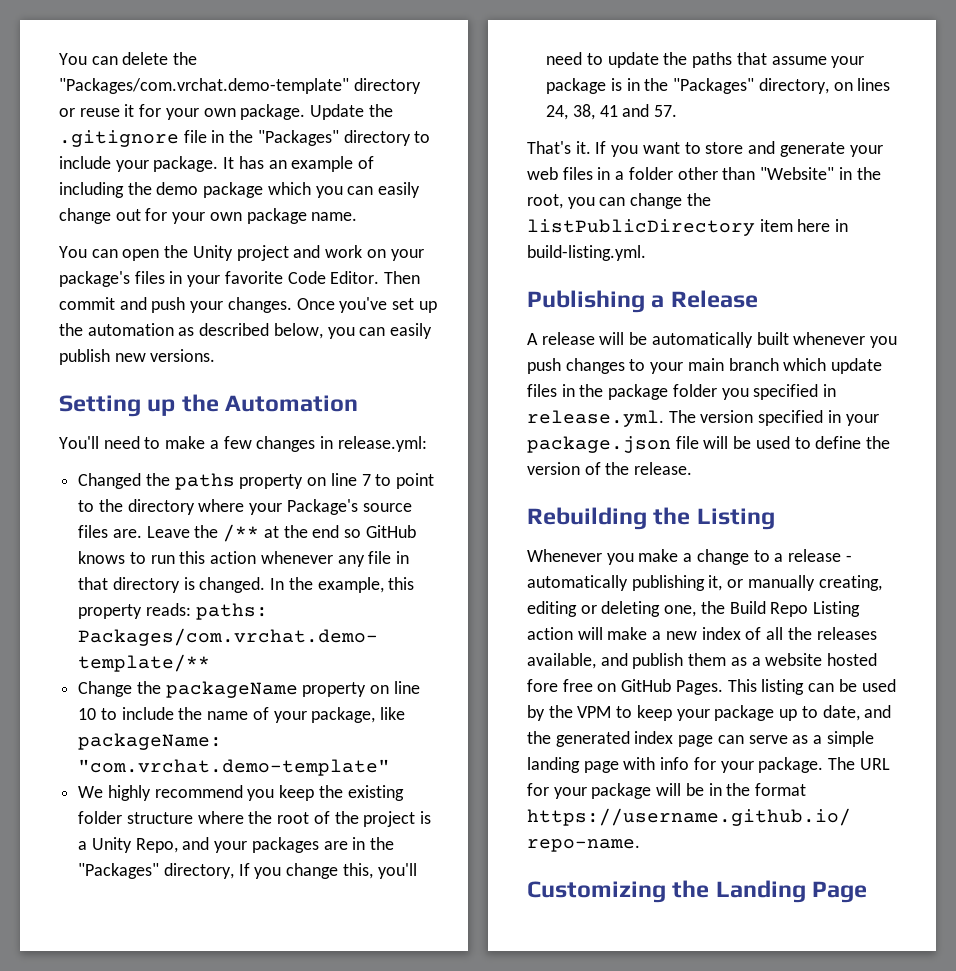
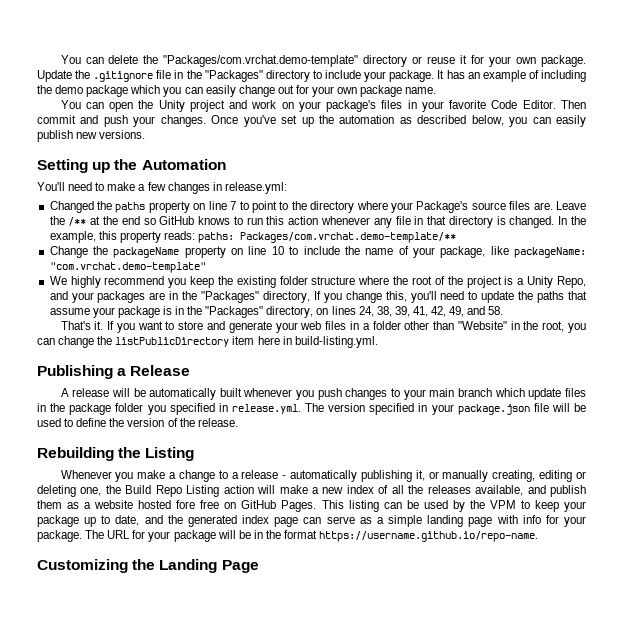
- We highly recommend you keep the existing folder structure where the root of the project is a Unity Repo, and your packages are in the "Packages" directory, If you change this, you'll need to update the paths that assume your package is in the "Packages" directory, on lines 24, 38, 41 and 57.
+ We highly recommend you keep the existing folder structure where the root of the project is a Unity Repo, and your packages are in the "Packages" directory, If you change this, you'll need to update the paths that assume your package is in the "Packages" directory, on lines 24, 38, 39, 41, 42, 49, and 58.

